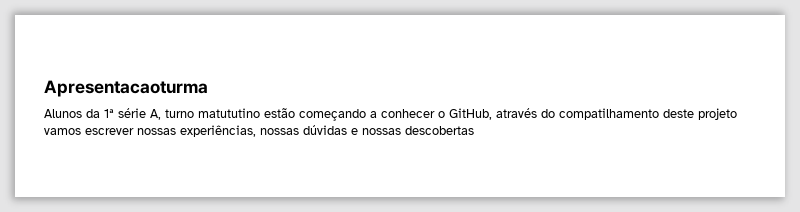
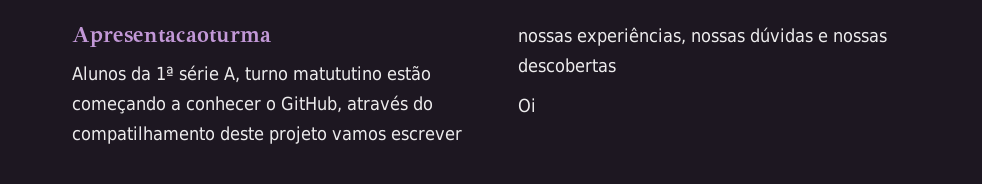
+ Oi

